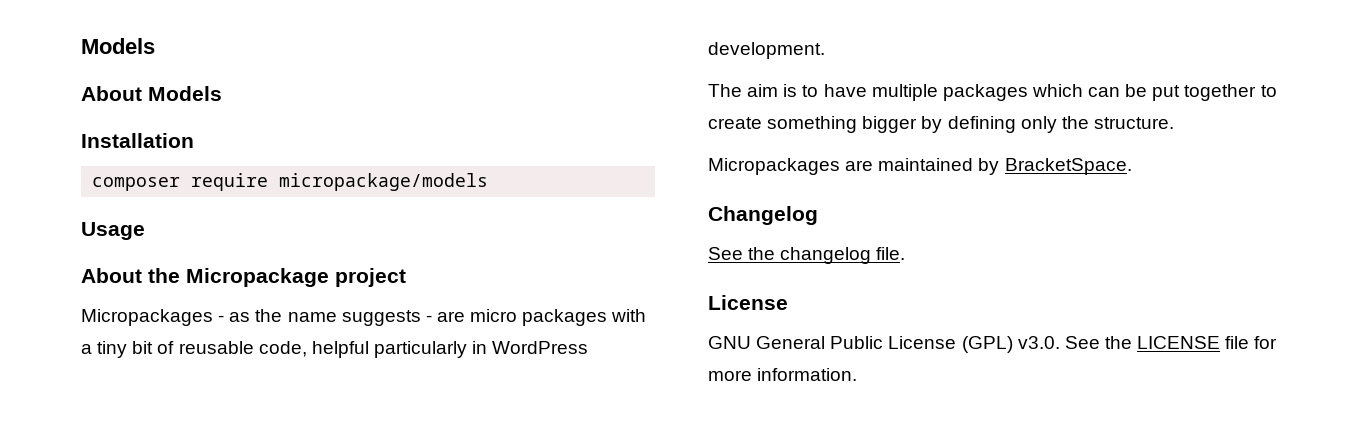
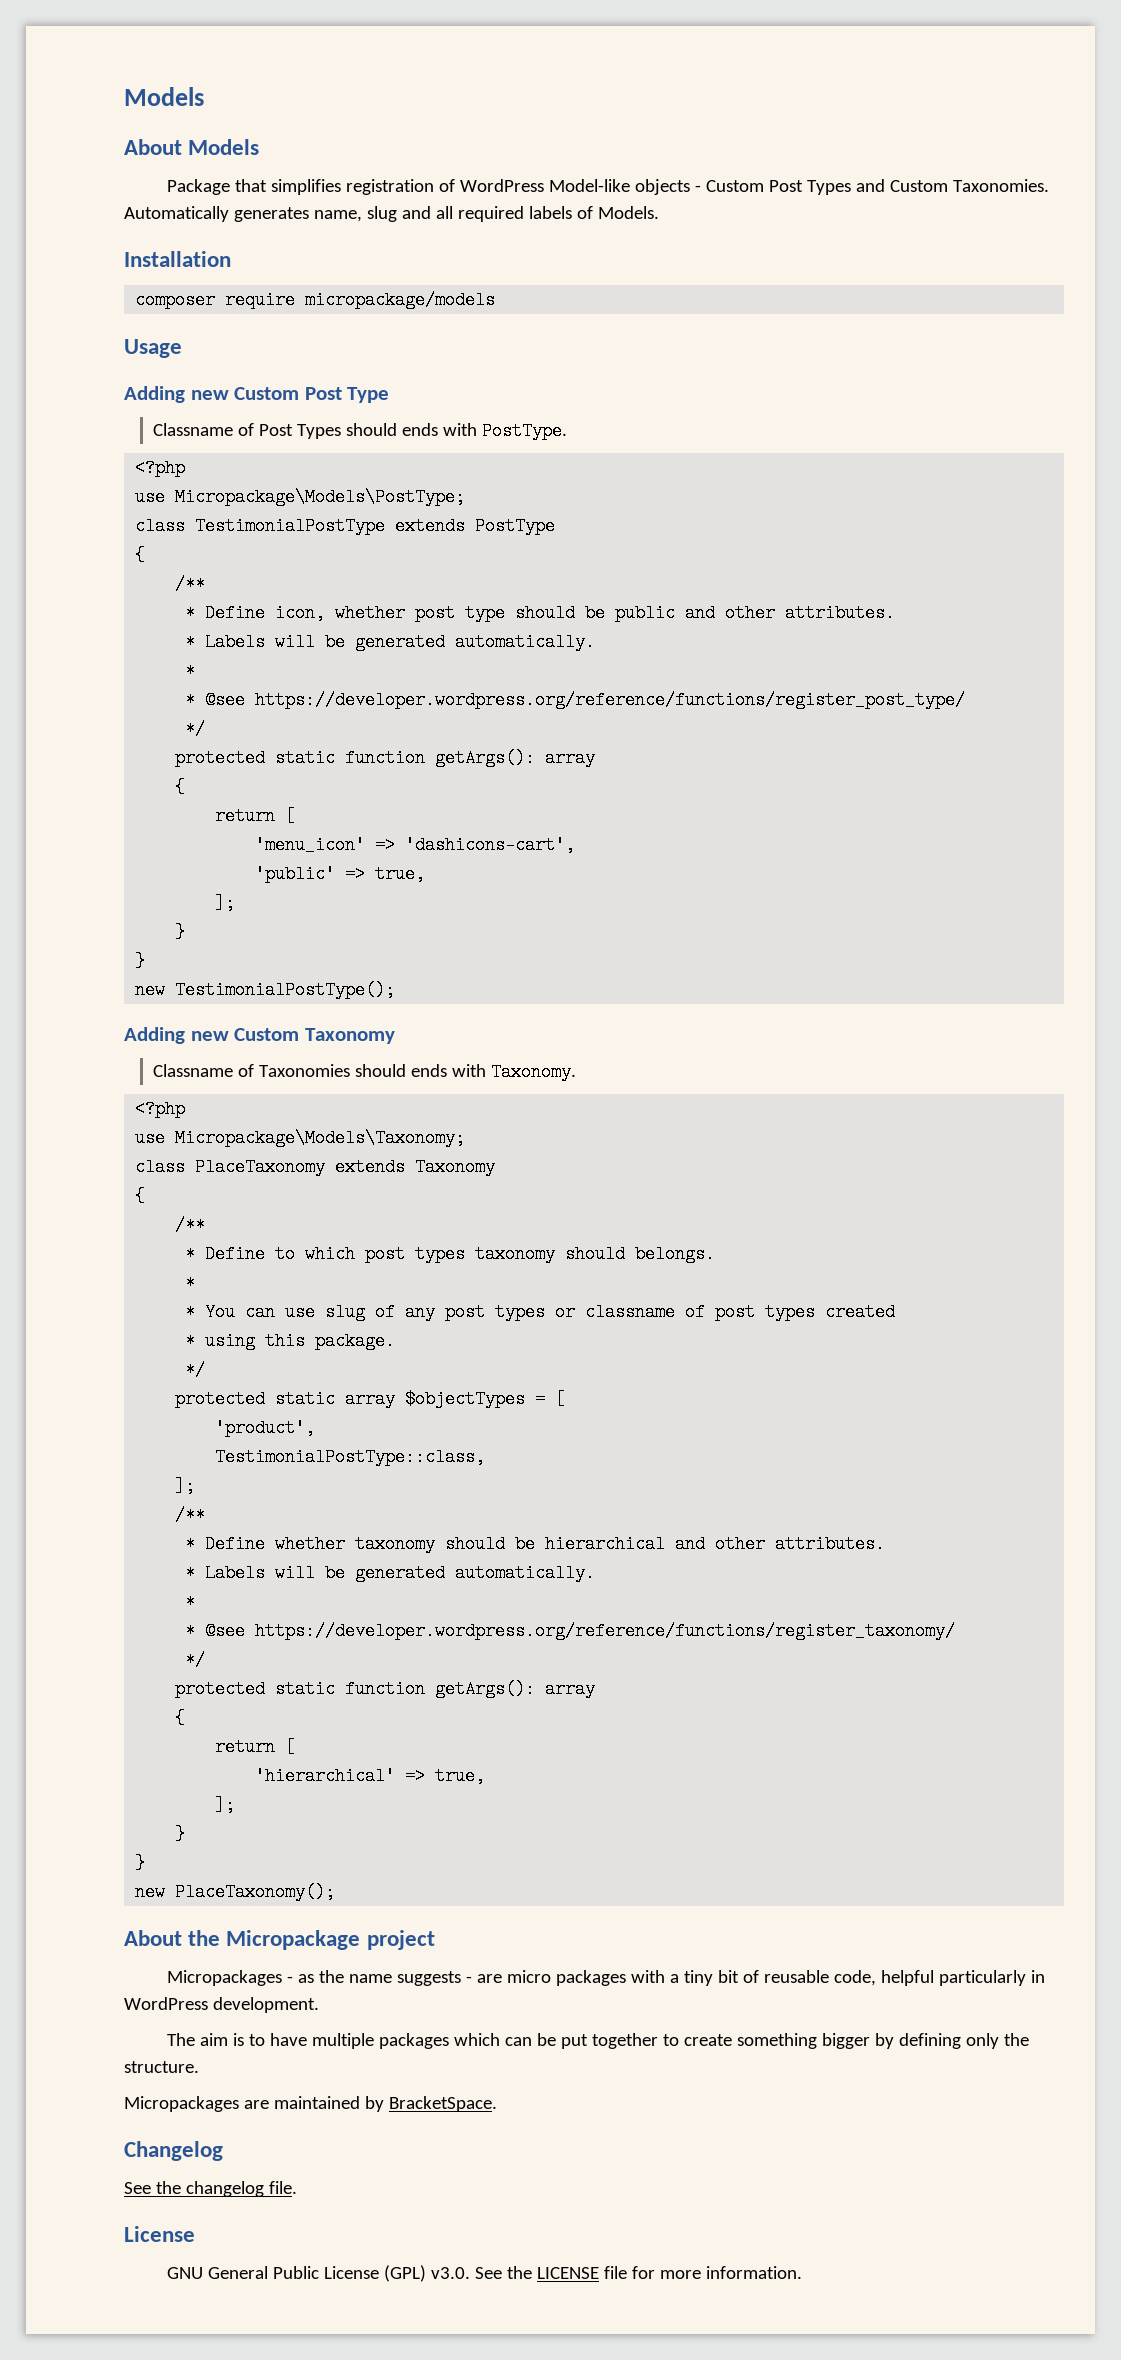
+ Package that simplifies registration of WordPress Model-like objects - Custom Post Types and Custom Taxonomies. Automatically generates name, slug and all required labels of Models.
+ Adding new Custom Post Type
+ Classname of Post Types should ends with PostType.
+ <?php
+ use Micropackage\Models\PostType;
+ class TestimonialPostType extends PostType
+ {
+ /**
+ * Define icon, whether post type should be public and other attributes.
+ * Labels will be generated automatically.
+ *
+ * @see https://developer.wordpress.org/reference/functions/register_post_type/
+ */
+ protected static function getArgs(): array
+ {
+ return [
+ 'menu_icon' => 'dashicons-cart',
+ 'public' => true,
+ ];
+ }
+ }
+ new TestimonialPostType();
+ Adding new Custom Taxonomy
+ Classname of Taxonomies should ends with Taxonomy.
+ <?php
+ use Micropackage\Models\Taxonomy;
+ class PlaceTaxonomy extends Taxonomy
+ {
+ /**
+ * Define to which post types taxonomy should belongs.
+ *
+ * You can use slug of any post types or classname of post types created
+ * using this package.
+ */
+ protected static array $objectTypes = [
+ 'product',
+ TestimonialPostType::class,
+ ];
+ /**
+ * Define whether taxonomy should be hierarchical and other attributes.
+ * Labels will be generated automatically.
+ *
+ * @see https://developer.wordpress.org/reference/functions/register_taxonomy/
+ */
+ protected static function getArgs(): array
+ {
+ return [
+ 'hierarchical' => true,
+ ];
+ }
+ }
+ new PlaceTaxonomy();

